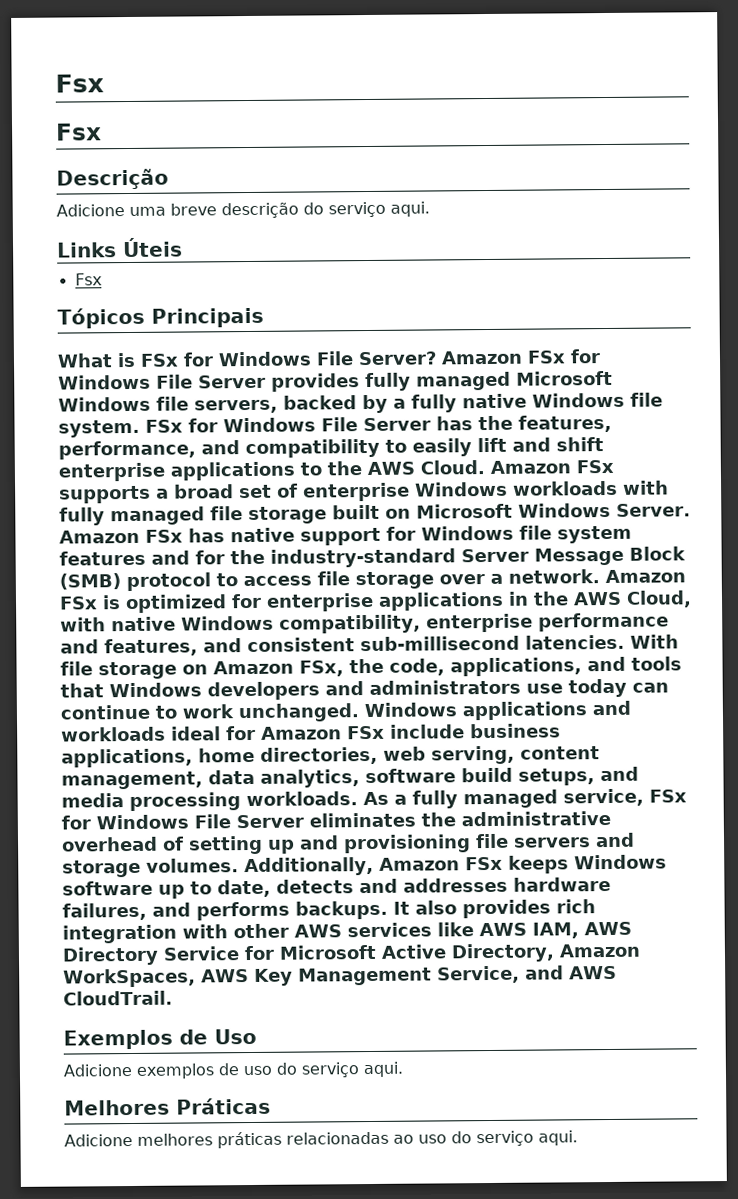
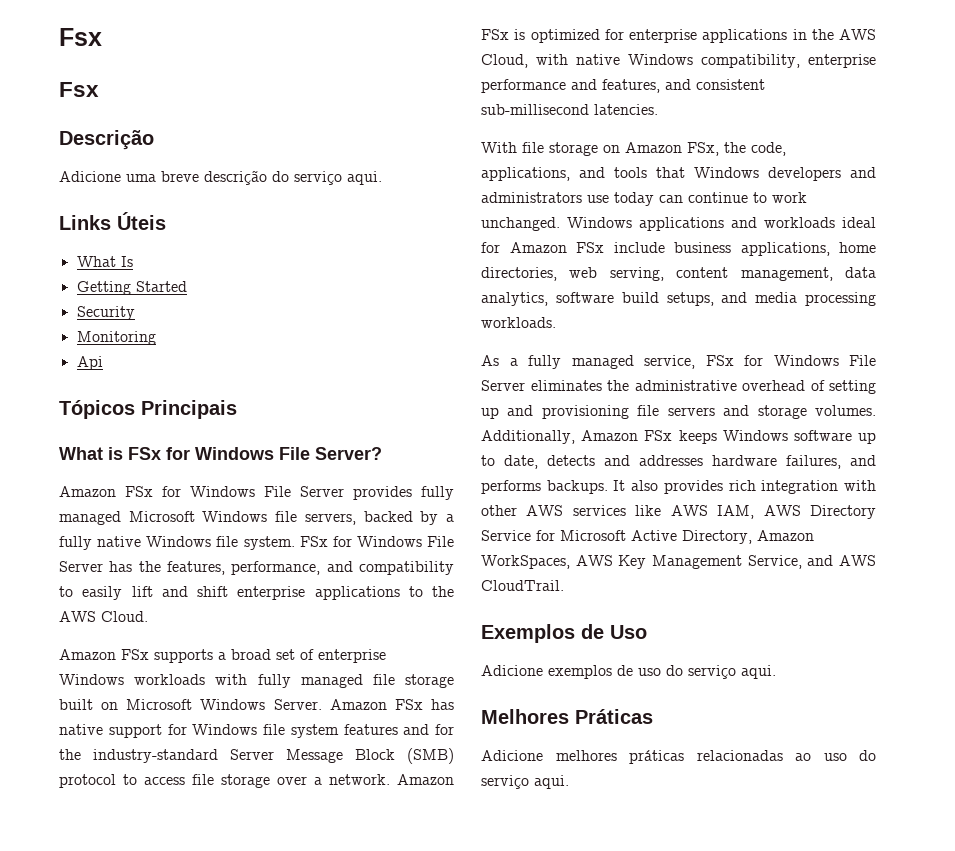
  Links Úteis
- Fsx
+ What Is
+ Getting Started
+ Security
+ Monitoring
+ Api
- What is FSx for Windows File Server? Amazon FSx for Windows File Server provides fully managed Microsoft Windows file servers, backed by a fully native Windows file system.
+ What is FSx for Windows File Server?
+ Amazon FSx for Windows File Server provides fully managed Microsoft Windows file servers, backed by a fully native Windows file system.
- FSx for Windows File Server has the features, performance, and compatibility to easily lift and shift enterprise applications to the AWS Cloud. Amazon FSx supports a broad set of enterprise Windows workloads with fully managed file storage built on Microsoft Windows Server.
+ FSx for Windows File Server has the features, performance, and compatibility to easily lift and shift enterprise applications to the AWS Cloud.
+ Amazon FSx supports a broad set of enterprise Windows workloads with fully managed file storage built on Microsoft Windows Server.
- Amazon FSx is optimized for enterprise applications in the AWS Cloud, with native Windows compatibility, enterprise performance and features, and consistent sub-millisecond latencies. With file storage on Amazon FSx, the code, applications, and tools that Windows developers and administrators use today can continue to work unchanged.
+ Amazon FSx is optimized for enterprise applications in the AWS Cloud, with native Windows compatibility, enterprise performance and features, and consistent sub-millisecond latencies.
+ With file storage on Amazon FSx, the code, applications, and tools that Windows developers and administrators use today can continue to work unchanged.
- Windows applications and workloads ideal for Amazon FSx include business applications, home directories, web serving, content management, data analytics, software build setups, and media processing workloads. As a fully managed service, FSx for Windows File Server eliminates the administrative overhead of setting up and provisioning file servers and storage volumes.
+ Windows applications and workloads ideal for Amazon FSx include business applications, home directories, web serving, content management, data analytics, software build setups, and media processing workloads.
+ As a fully managed service, FSx for Windows File Server eliminates the administrative overhead of setting up and provisioning file servers and storage volumes.

